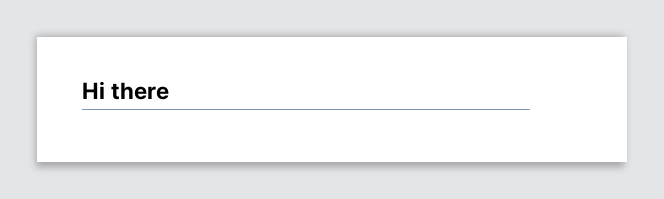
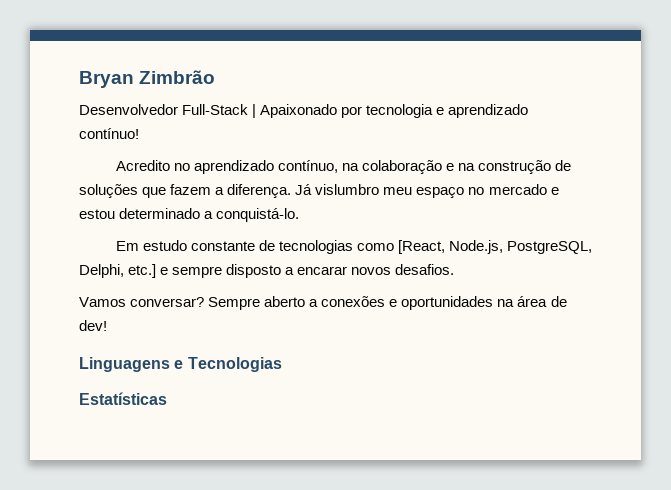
- Hi there
+ Bryan Zimbrão
+ Desenvolvedor Full-Stack | Apaixonado por tecnologia e aprendizado contínuo!
+ Acredito no aprendizado contínuo, na colaboração e na construção de soluções que fazem a diferença. Já vislumbro meu espaço no mercado e estou determinado a conquistá-lo.
+ Em estudo constante de tecnologias como [React, Node.js, PostgreSQL, Delphi, etc.] e sempre disposto a encarar novos desafios.
+ Vamos conversar? Sempre aberto a conexões e oportunidades na área de dev!
+ Linguagens e Tecnologias
+ Estatísticas

